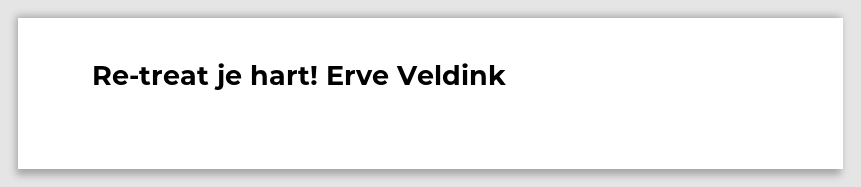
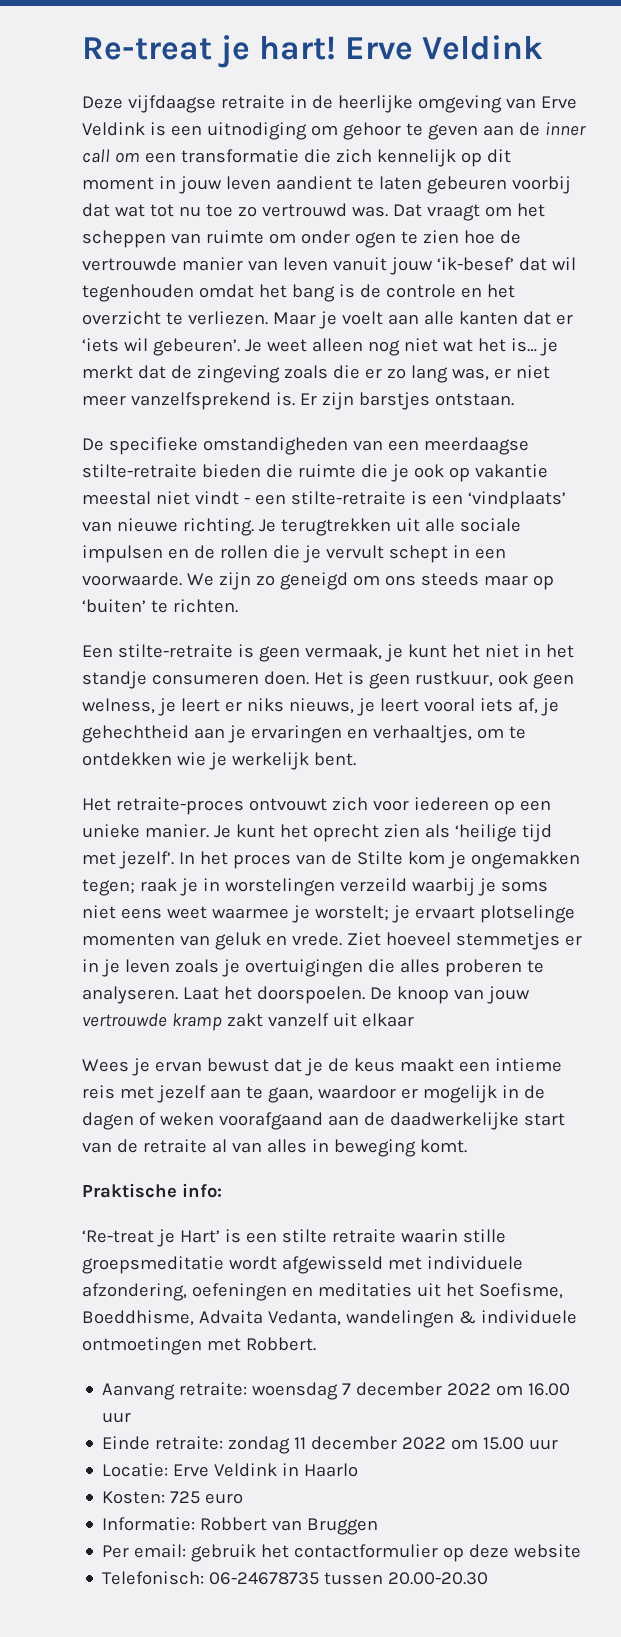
+ Deze vijfdaagse retraite in de heerlijke omgeving van Erve Veldink is een uitnodiging om gehoor te geven aan de inner call om een transformatie die zich kennelijk op dit moment in jouw leven aandient te laten gebeuren voorbij dat wat tot nu toe zo vertrouwd was. Dat vraagt om het scheppen van ruimte om onder ogen te zien hoe de vertrouwde manier van leven vanuit jouw ‘ik-besef’ dat wil tegenhouden omdat het bang is de controle en het overzicht te verliezen. Maar je voelt aan alle kanten dat er ‘iets wil gebeuren’. Je weet alleen nog niet wat het is… je merkt dat de zingeving zoals die er zo lang was, er niet meer vanzelfsprekend is. Er zijn barstjes ontstaan.
+ De specifieke omstandigheden van een meerdaagse stilte-retraite bieden die ruimte die je ook op vakantie meestal niet vindt - een stilte-retraite is een ‘vindplaats’ van nieuwe richting. Je terugtrekken uit alle sociale impulsen en de rollen die je vervult schept in een voorwaarde. We zijn zo geneigd om ons steeds maar op ‘buiten’ te richten.
+ Een stilte-retraite is geen vermaak, je kunt het niet in het standje consumeren doen. Het is geen rustkuur, ook geen welness, je leert er niks nieuws, je leert vooral iets af, je gehechtheid aan je ervaringen en verhaaltjes, om te ontdekken wie je werkelijk bent.
+ Het retraite-proces ontvouwt zich voor iedereen op een unieke manier. Je kunt het oprecht zien als ‘heilige tijd met jezelf’. In het proces van de Stilte kom je ongemakken tegen; raak je in worstelingen verzeild waarbij je soms niet eens weet waarmee je worstelt; je ervaart plotselinge momenten van geluk en vrede. Ziet hoeveel stemmetjes er in je leven zoals je overtuigingen die alles proberen te analyseren. Laat het doorspoelen. De knoop van jouw vertrouwde kramp zakt vanzelf uit elkaar
+ Wees je ervan bewust dat je de keus maakt een intieme reis met jezelf aan te gaan, waardoor er mogelijk in de dagen of weken voorafgaand aan de daadwerkelijke start van de retraite al van alles in beweging komt.
+ Praktische info:
+ ‘Re-treat je Hart’ is een stilte retraite waarin stille groepsmeditatie wordt afgewisseld met individuele afzondering, oefeningen en meditaties uit het Soefisme, Boeddhisme, Advaita Vedanta, wandelingen & individuele ontmoetingen met Robbert.
+ Aanvang retraite: woensdag 7 december 2022 om 16.00 uur
+ Einde retraite: zondag 11 december 2022 om 15.00 uur
+ Locatie: Erve Veldink in Haarlo
+ Kosten: 725 euro
+ Informatie: Robbert van Bruggen
+ Per email: gebruik het contactformulier op deze website
+ Telefonisch: 06-24678735 tussen 20.00-20.30

